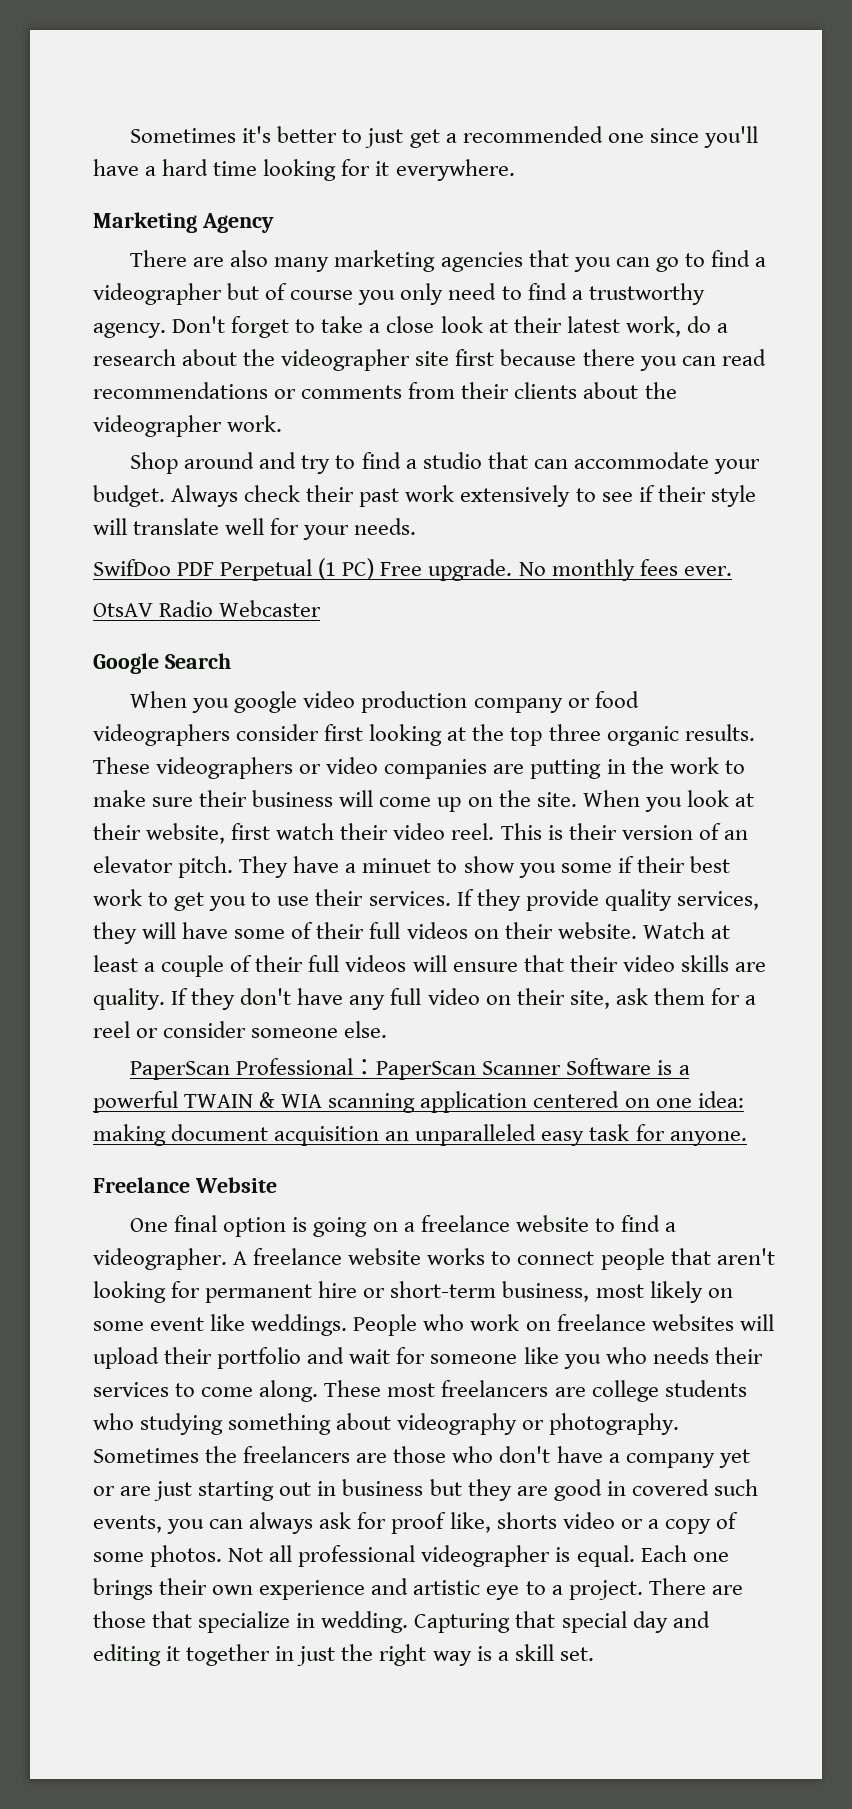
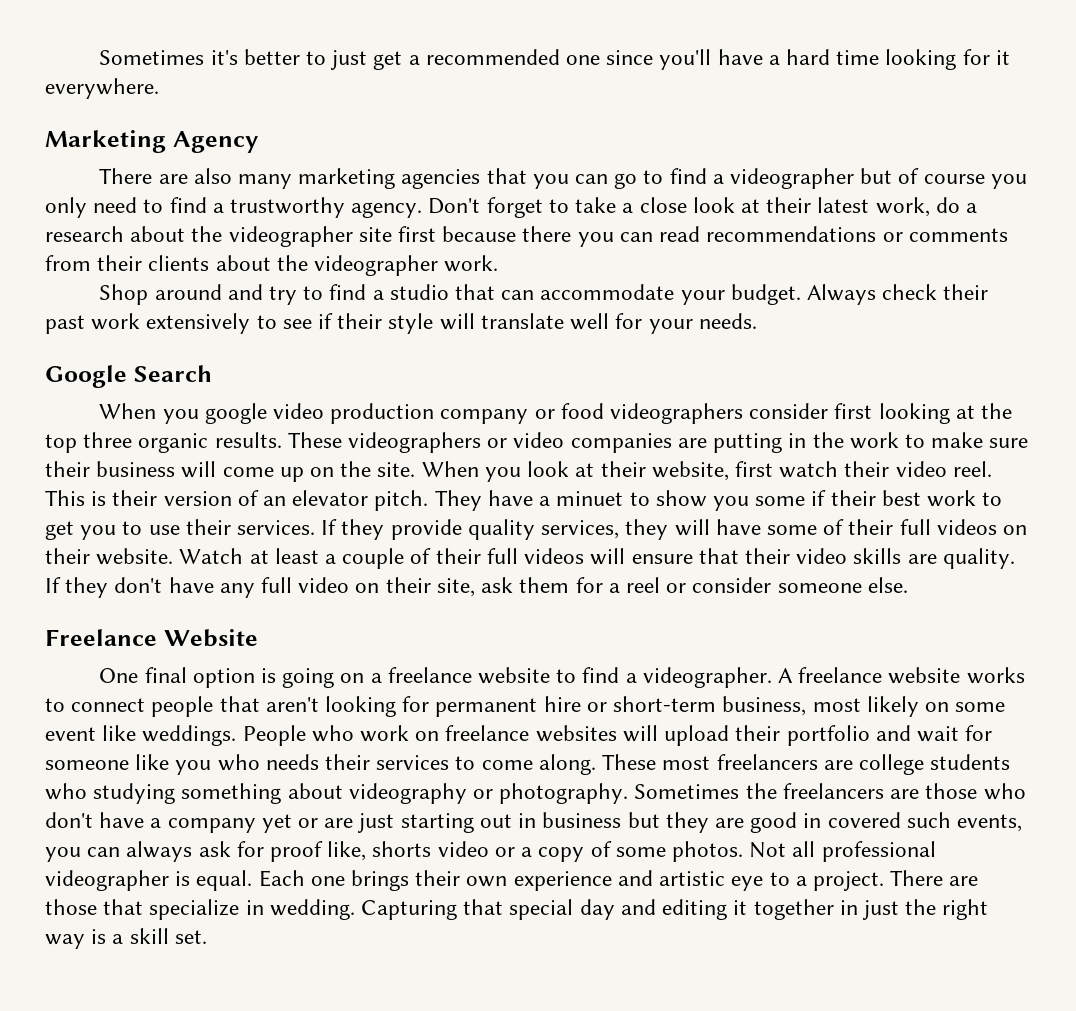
- SwifDoo PDF Perpetual (1 PC) Free upgrade. No monthly fees ever.
- OtsAV Radio Webcaster
- PaperScan Professional：PaperScan Scanner Software is a powerful TWAIN & WIA scanning application centered on one idea: making document acquisition an unparalleled easy task for anyone.

